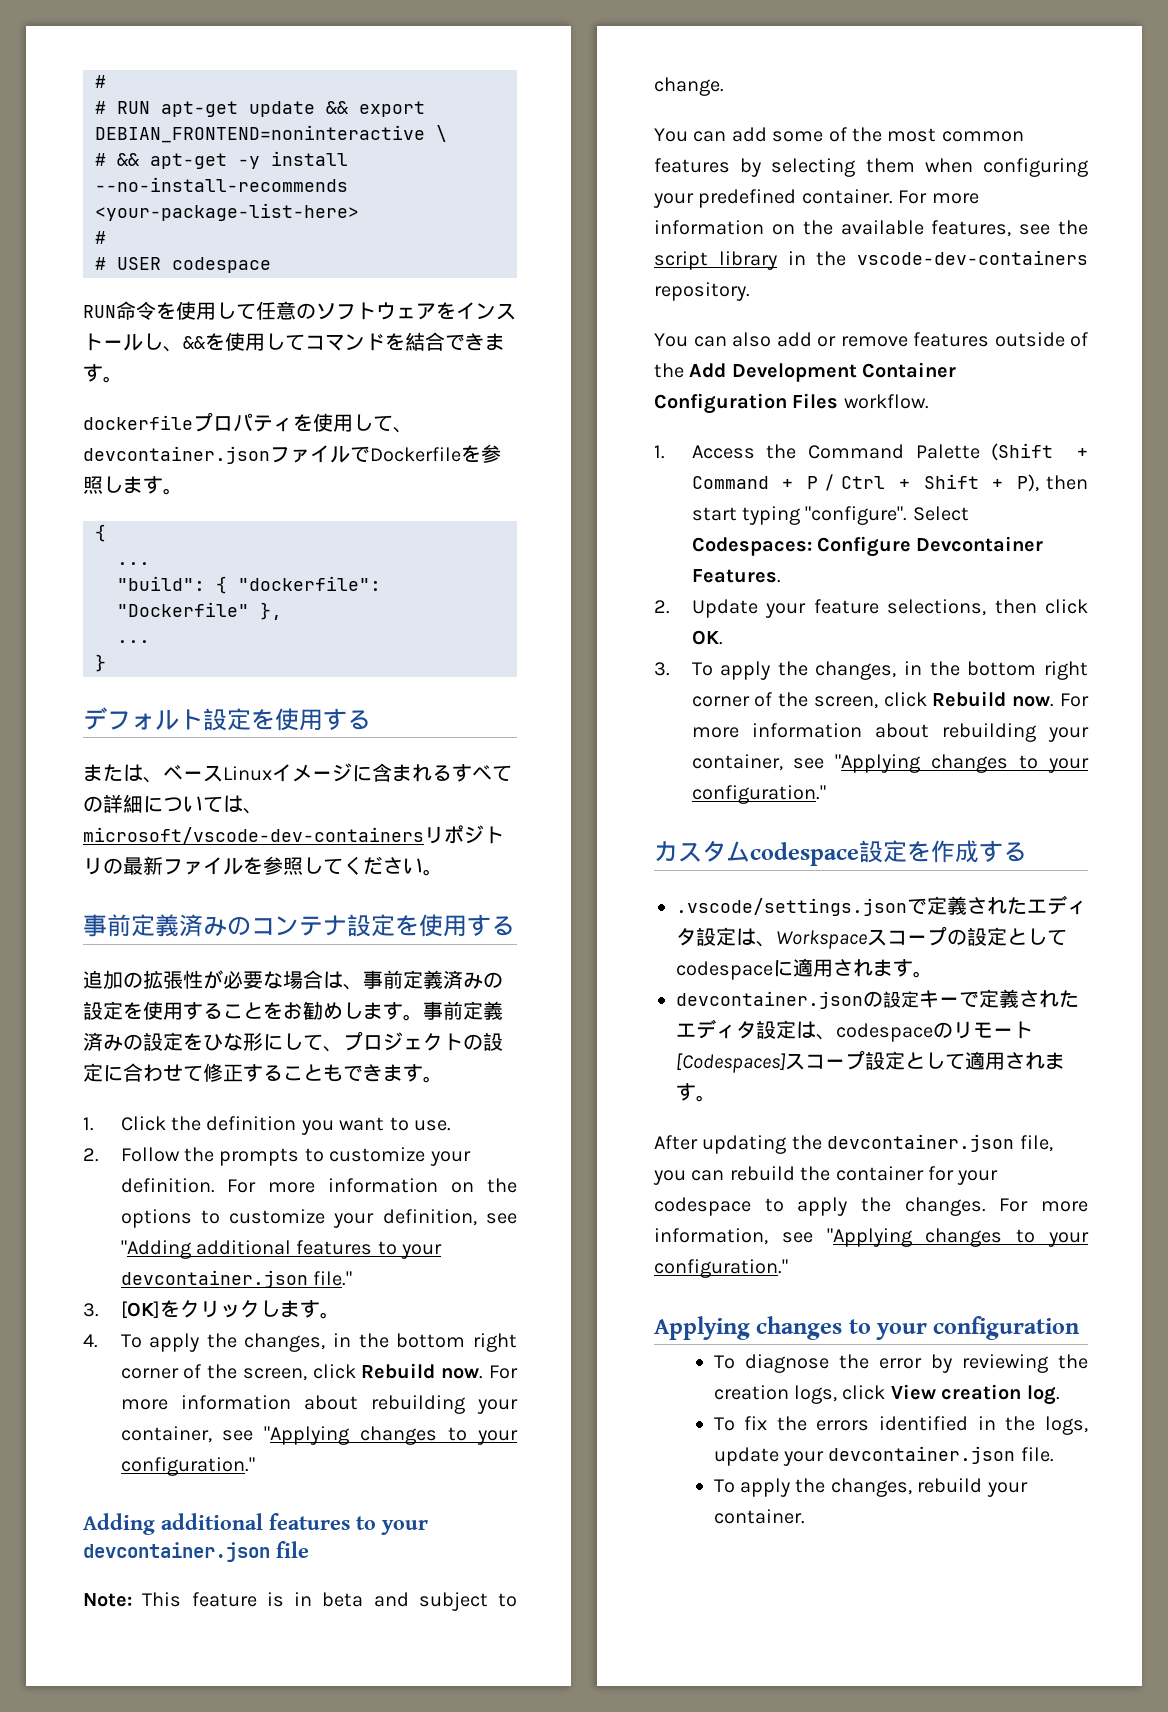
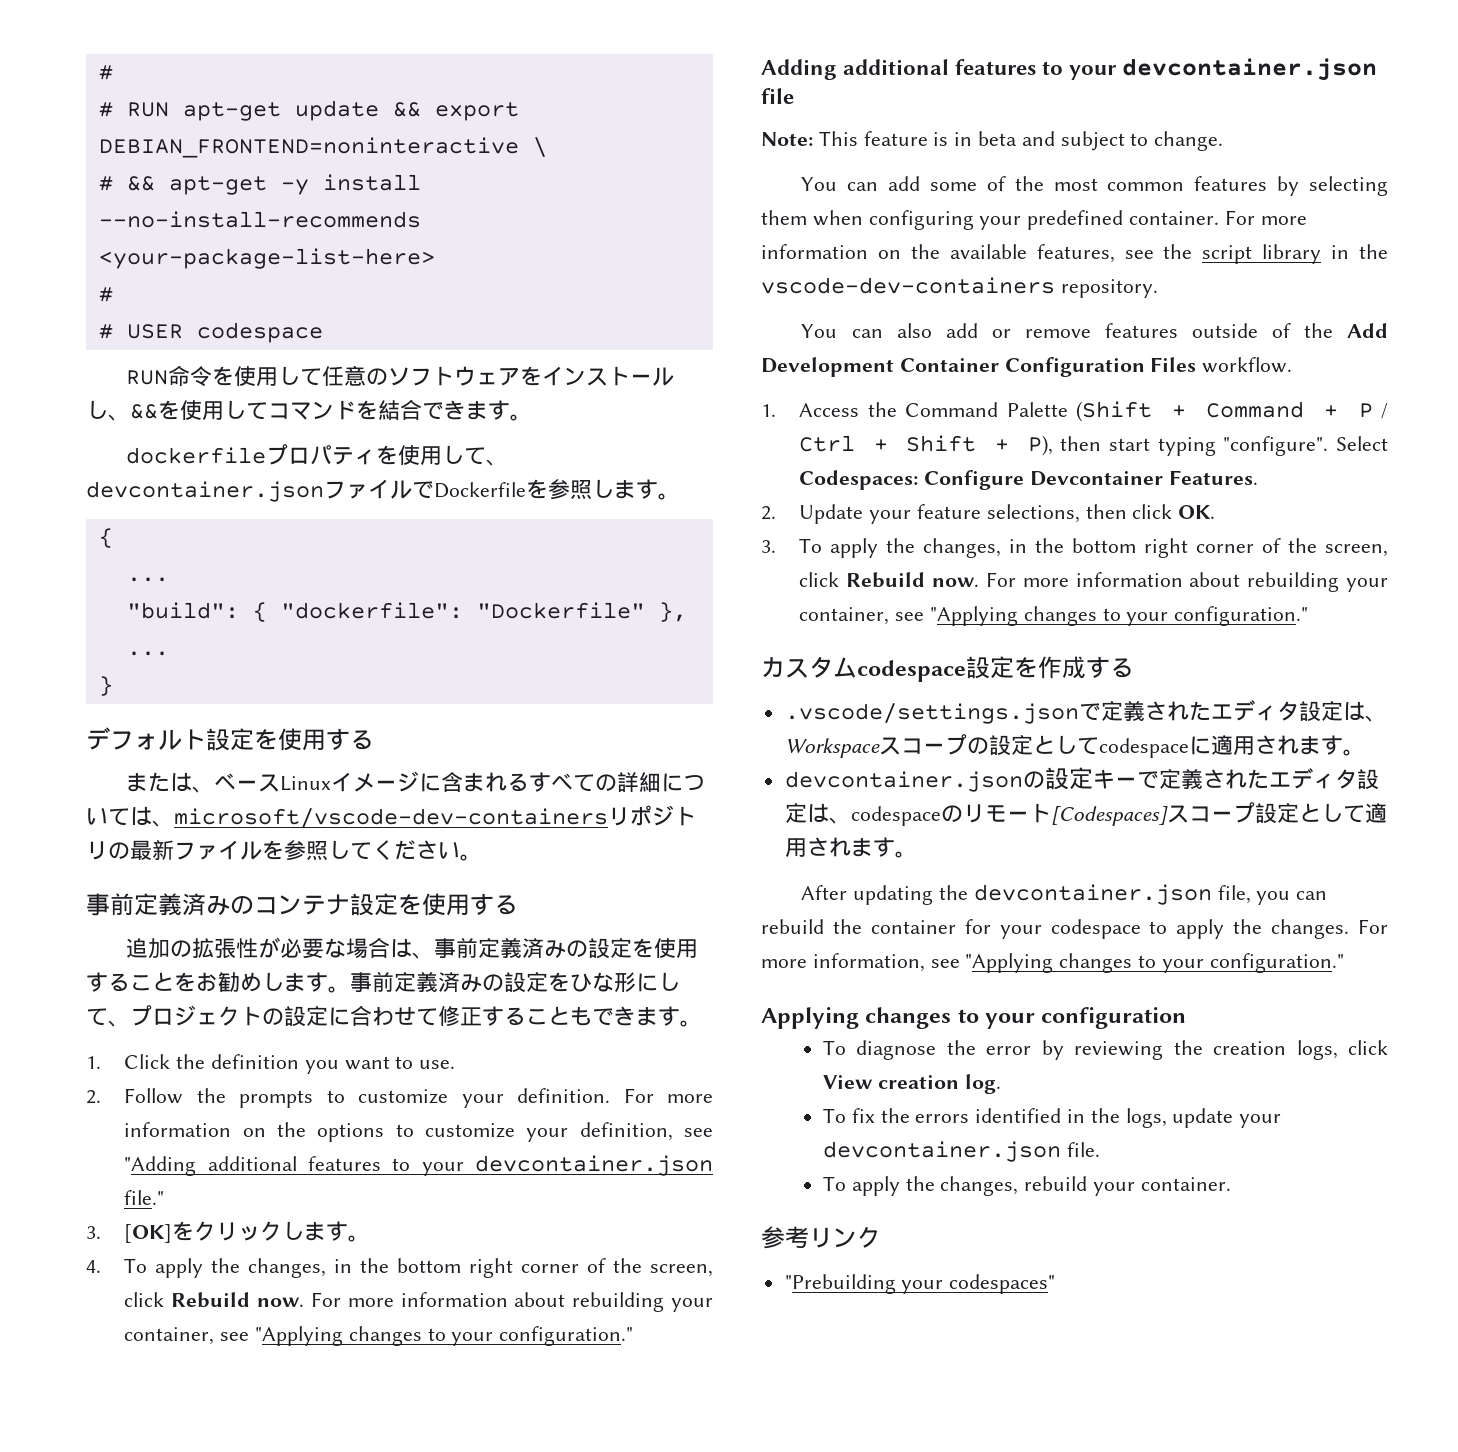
+ 参考リンク
+ "Prebuilding your codespaces"

